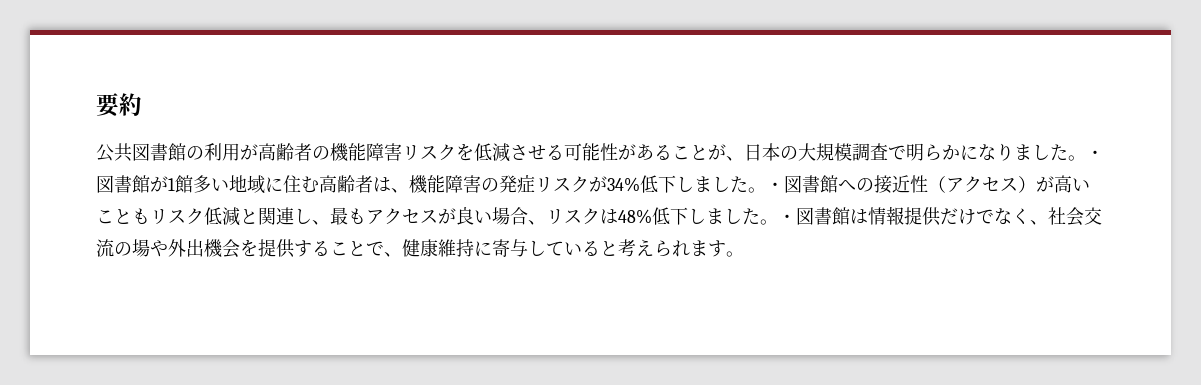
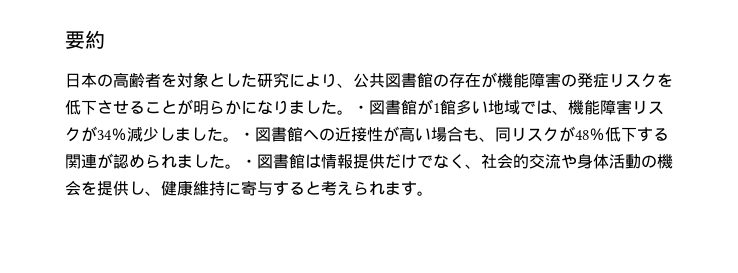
- 公共図書館の利用が高齢者の機能障害リスクを低減させる可能性があることが、日本の大規模調査で明らかになりました。
+ 日本の高齢者を対象とした研究により、公共図書館の存在が機能障害の発症リスクを低下させることが明らかになりました。
- ・図書館が1館多い地域に住む高齢者は、機能障害の発症リスクが34%低下しました。
+ ・図書館が1館多い地域では、機能障害リスクが34％減少しました。
- ・図書館への接近性（アクセス）が高いこともリスク低減と関連し、最もアクセスが良い場合、リスクは48%低下しました。
+ ・図書館への近接性が高い場合も、同リスクが48％低下する関連が認められました。
- ・図書館は情報提供だけでなく、社会交流の場や外出機会を提供することで、健康維持に寄与していると考えられます。
+ ・図書館は情報提供だけでなく、社会的交流や身体活動の機会を提供し、健康維持に寄与すると考えられます。

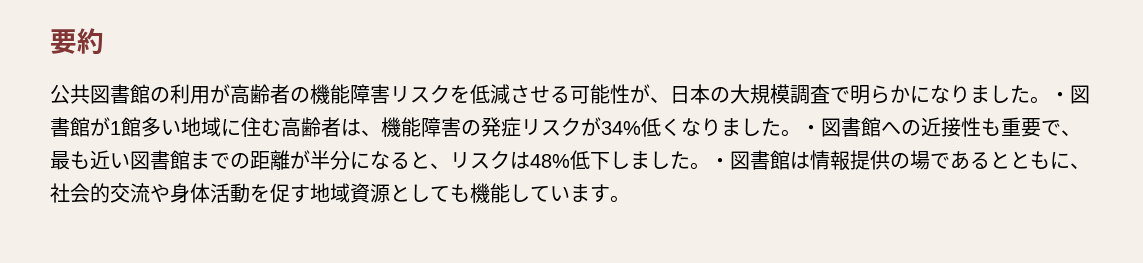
- 日本の高齢者を対象とした研究により、公共図書館の存在が機能障害の発症リスクを低下させることが明らかになりました。
+ 公共図書館の利用が高齢者の機能障害リスクを低減させる可能性が、日本の大規模調査で明らかになりました。
- ・図書館が1館多い地域では、機能障害リスクが34％減少しました。
+ ・図書館が1館多い地域に住む高齢者は、機能障害の発症リスクが34%低くなりました。
- ・図書館への近接性が高い場合も、同リスクが48％低下する関連が認められました。
+ ・図書館への近接性も重要で、最も近い図書館までの距離が半分になると、リスクは48%低下しました。
- ・図書館は情報提供だけでなく、社会的交流や身体活動の機会を提供し、健康維持に寄与すると考えられます。
+ ・図書館は情報提供の場であるとともに、社会的交流や身体活動を促す地域資源としても機能しています。

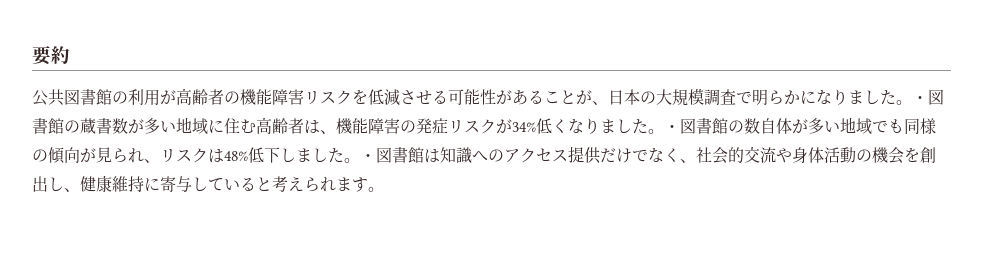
- 公共図書館の利用が高齢者の機能障害リスクを低減させる可能性が、日本の大規模調査で明らかになりました。
+ 公共図書館の利用が高齢者の機能障害リスクを低減させる可能性があることが、日本の大規模調査で明らかになりました。
- ・図書館が1館多い地域に住む高齢者は、機能障害の発症リスクが34%低くなりました。
+ ・図書館の蔵書数が多い地域に住む高齢者は、機能障害の発症リスクが34%低くなりました。
- ・図書館への近接性も重要で、最も近い図書館までの距離が半分になると、リスクは48%低下しました。
+ ・図書館の数自体が多い地域でも同様の傾向が見られ、リスクは48%低下しました。
- ・図書館は情報提供の場であるとともに、社会的交流や身体活動を促す地域資源としても機能しています。
+ ・図書館は知識へのアクセス提供だけでなく、社会的交流や身体活動の機会を創出し、健康維持に寄与していると考えられます。

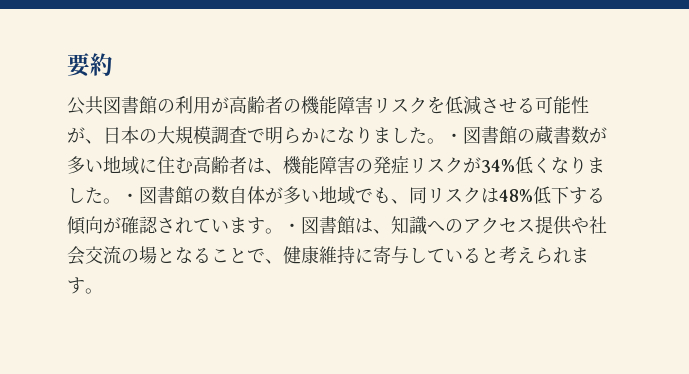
- 公共図書館の利用が高齢者の機能障害リスクを低減させる可能性があることが、日本の大規模調査で明らかになりました。
+ 公共図書館の利用が高齢者の機能障害リスクを低減させる可能性が、日本の大規模調査で明らかになりました。
- ・図書館の数自体が多い地域でも同様の傾向が見られ、リスクは48%低下しました。
+ ・図書館の数自体が多い地域でも、同リスクは48%低下する傾向が確認されています。
- ・図書館は知識へのアクセス提供だけでなく、社会的交流や身体活動の機会を創出し、健康維持に寄与していると考えられます。
+ ・図書館は、知識へのアクセス提供や社会交流の場となることで、健康維持に寄与していると考えられます。

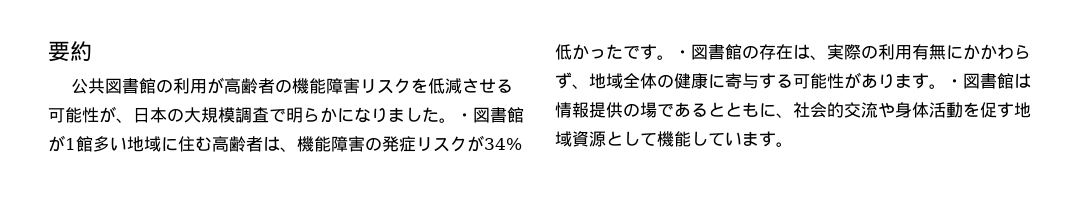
- ・図書館の蔵書数が多い地域に住む高齢者は、機能障害の発症リスクが34%低くなりました。・図書館の数自体が多い地域でも、同リスクは48%低下する傾向が確認されています。・図書館は、知識へのアクセス提供や社会交流の場となることで、健康維持に寄与していると考えられます。
+ ・図書館が1館多い地域に住む高齢者は、機能障害の発症リスクが34%低かったです。・図書館の存在は、実際の利用有無にかかわらず、地域全体の健康に寄与する可能性があります。・図書館は情報提供の場であるとともに、社会的交流や身体活動を促す地域資源として機能しています。

